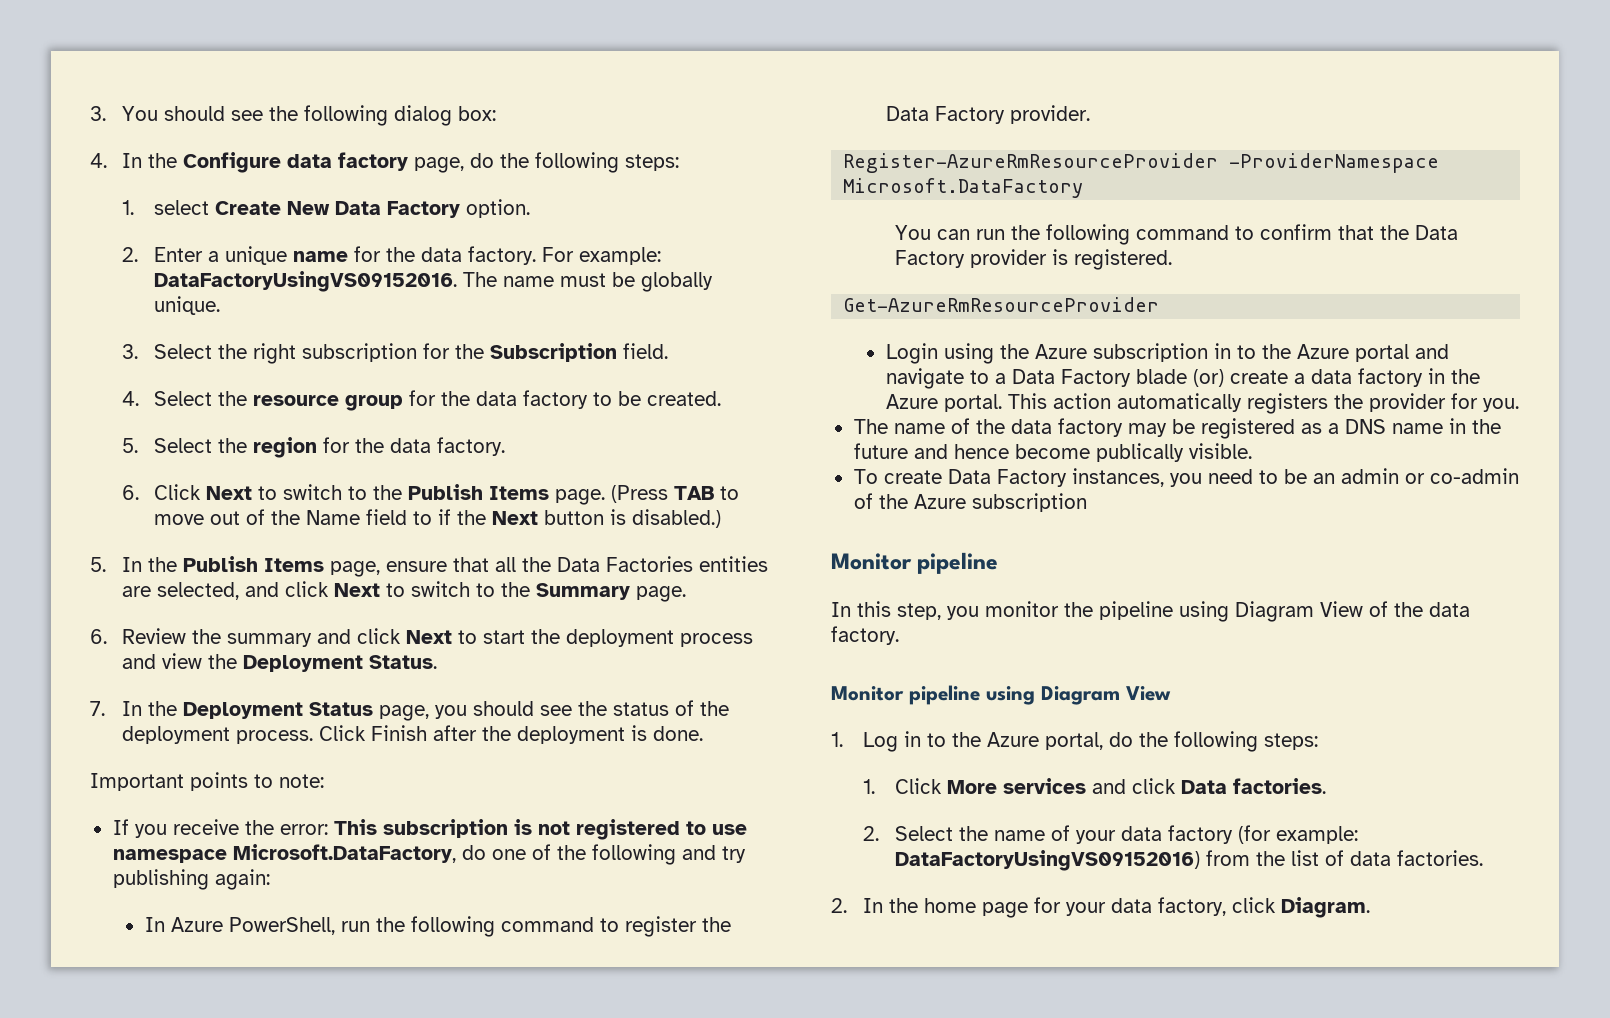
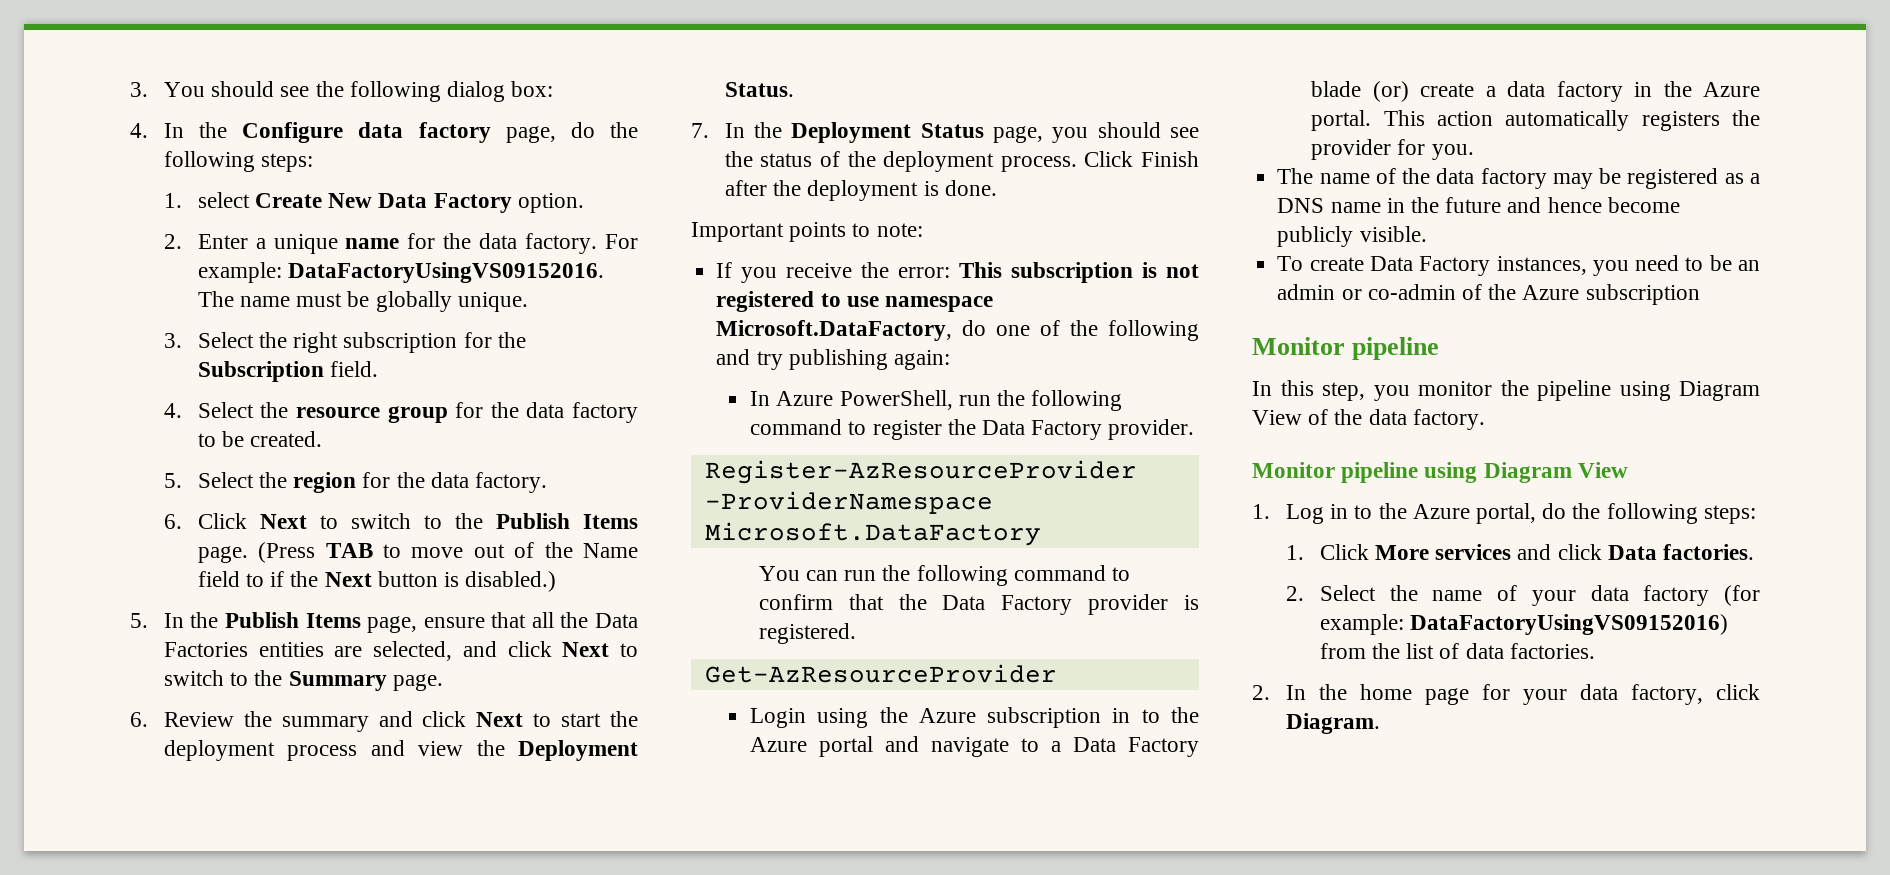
- Register-AzureRmResourceProvider -ProviderNamespace Microsoft.DataFactory
+ Register-AzResourceProvider -ProviderNamespace Microsoft.DataFactory
- Get-AzureRmResourceProvider
+ Get-AzResourceProvider
- The name of the data factory may be registered as a DNS name in the future and hence become publically visible.
+ The name of the data factory may be registered as a DNS name in the future and hence become publicly visible.

